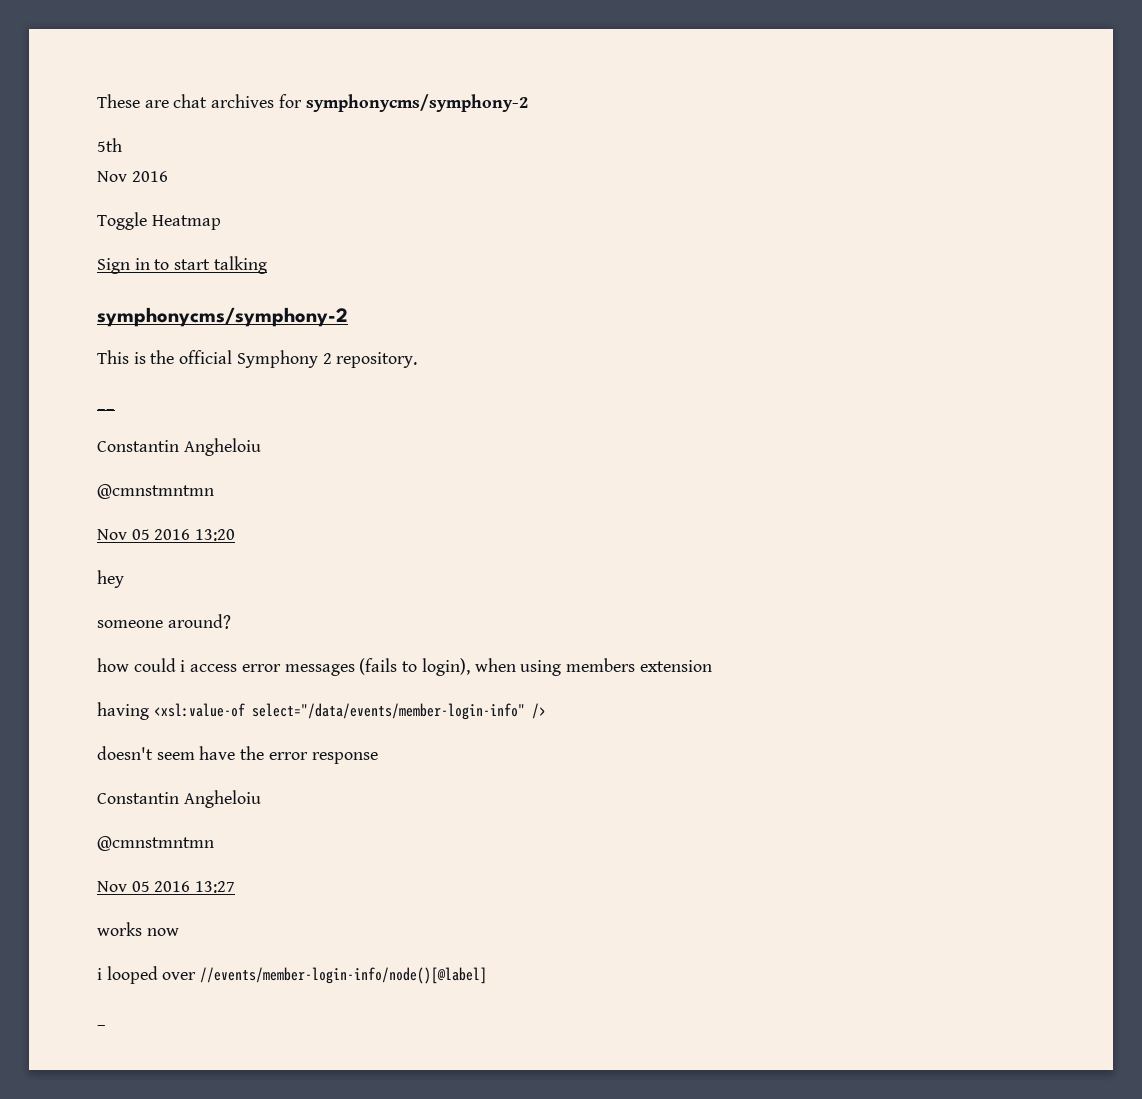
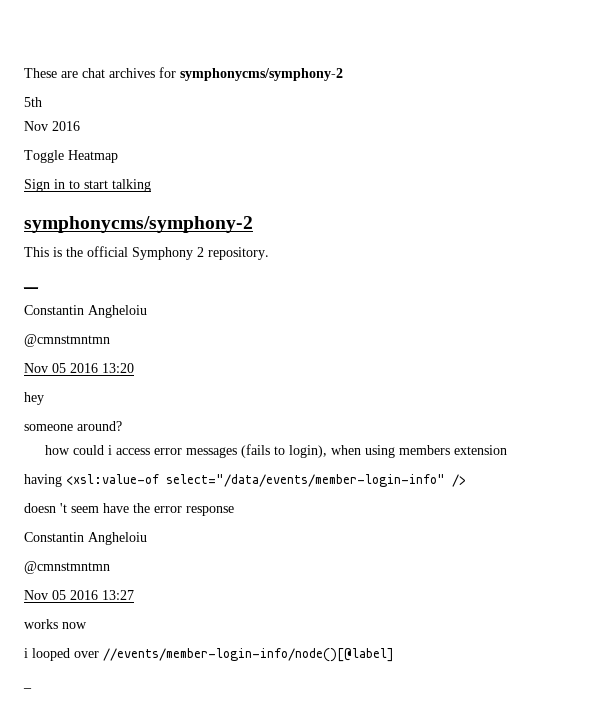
- doesn't seem have the error response
+ doesn 't seem have the error response

